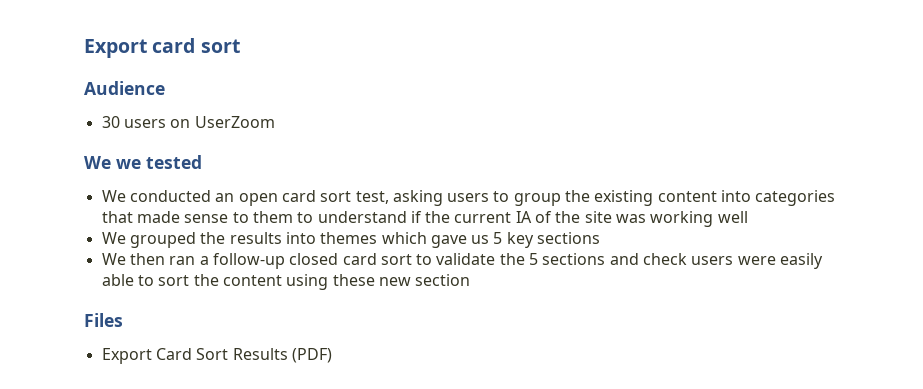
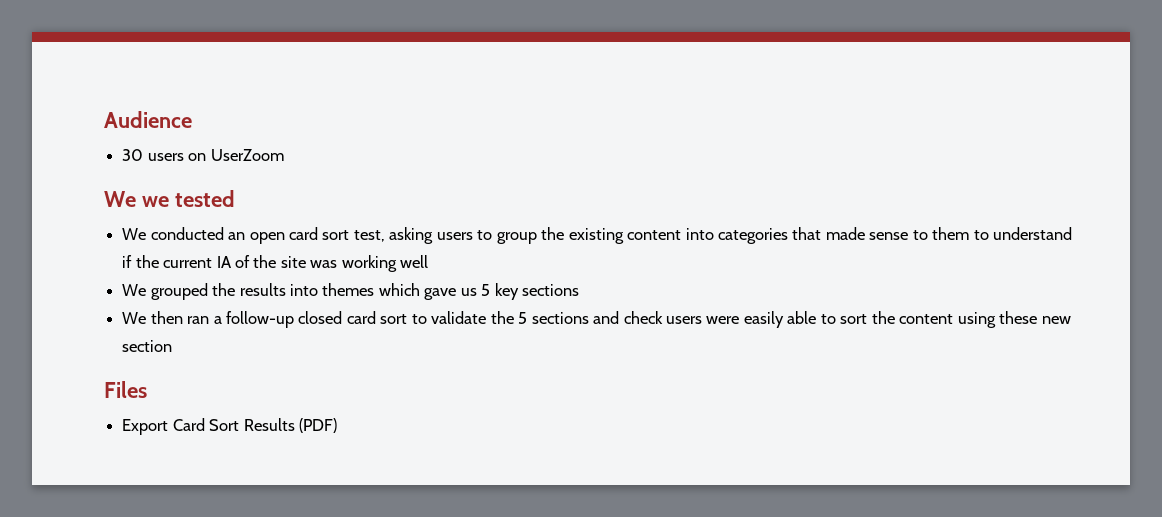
- Export card sort

